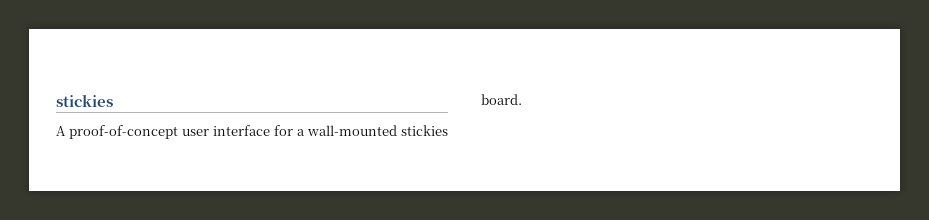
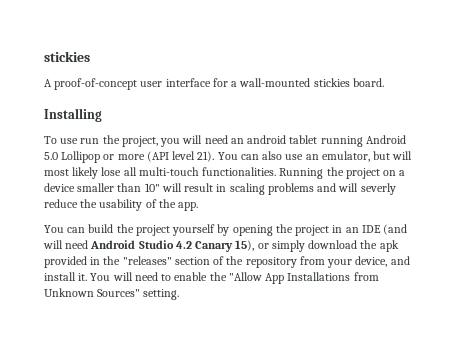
+ Installing
+ To use run the project, you will need an android tablet running Android 5.0 Lollipop or more (API level 21). You can also use an emulator, but will most likely lose all multi-touch functionalities. Running the project on a device smaller than 10" will result in scaling problems and will severly reduce the usability of the app.
+ You can build the project yourself by opening the project in an IDE (and will need Android Studio 4.2 Canary 15), or simply download the apk provided in the "releases" section of the repository from your device, and install it. You will need to enable the "Allow App Installations from Unknown Sources" setting.

